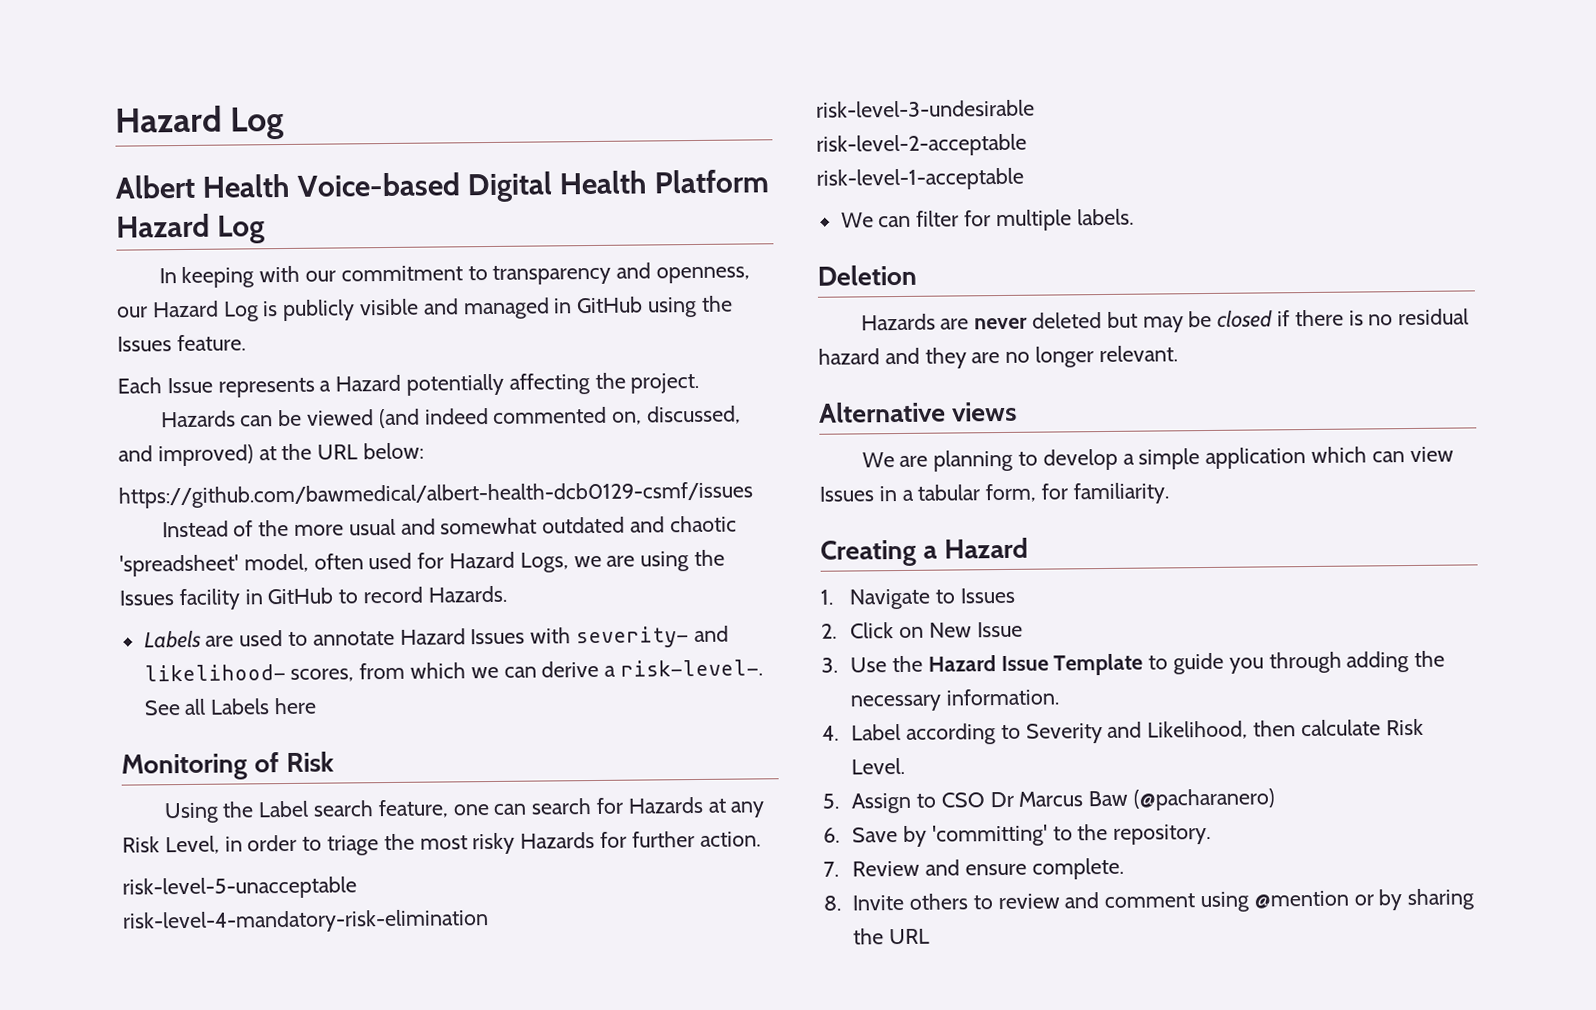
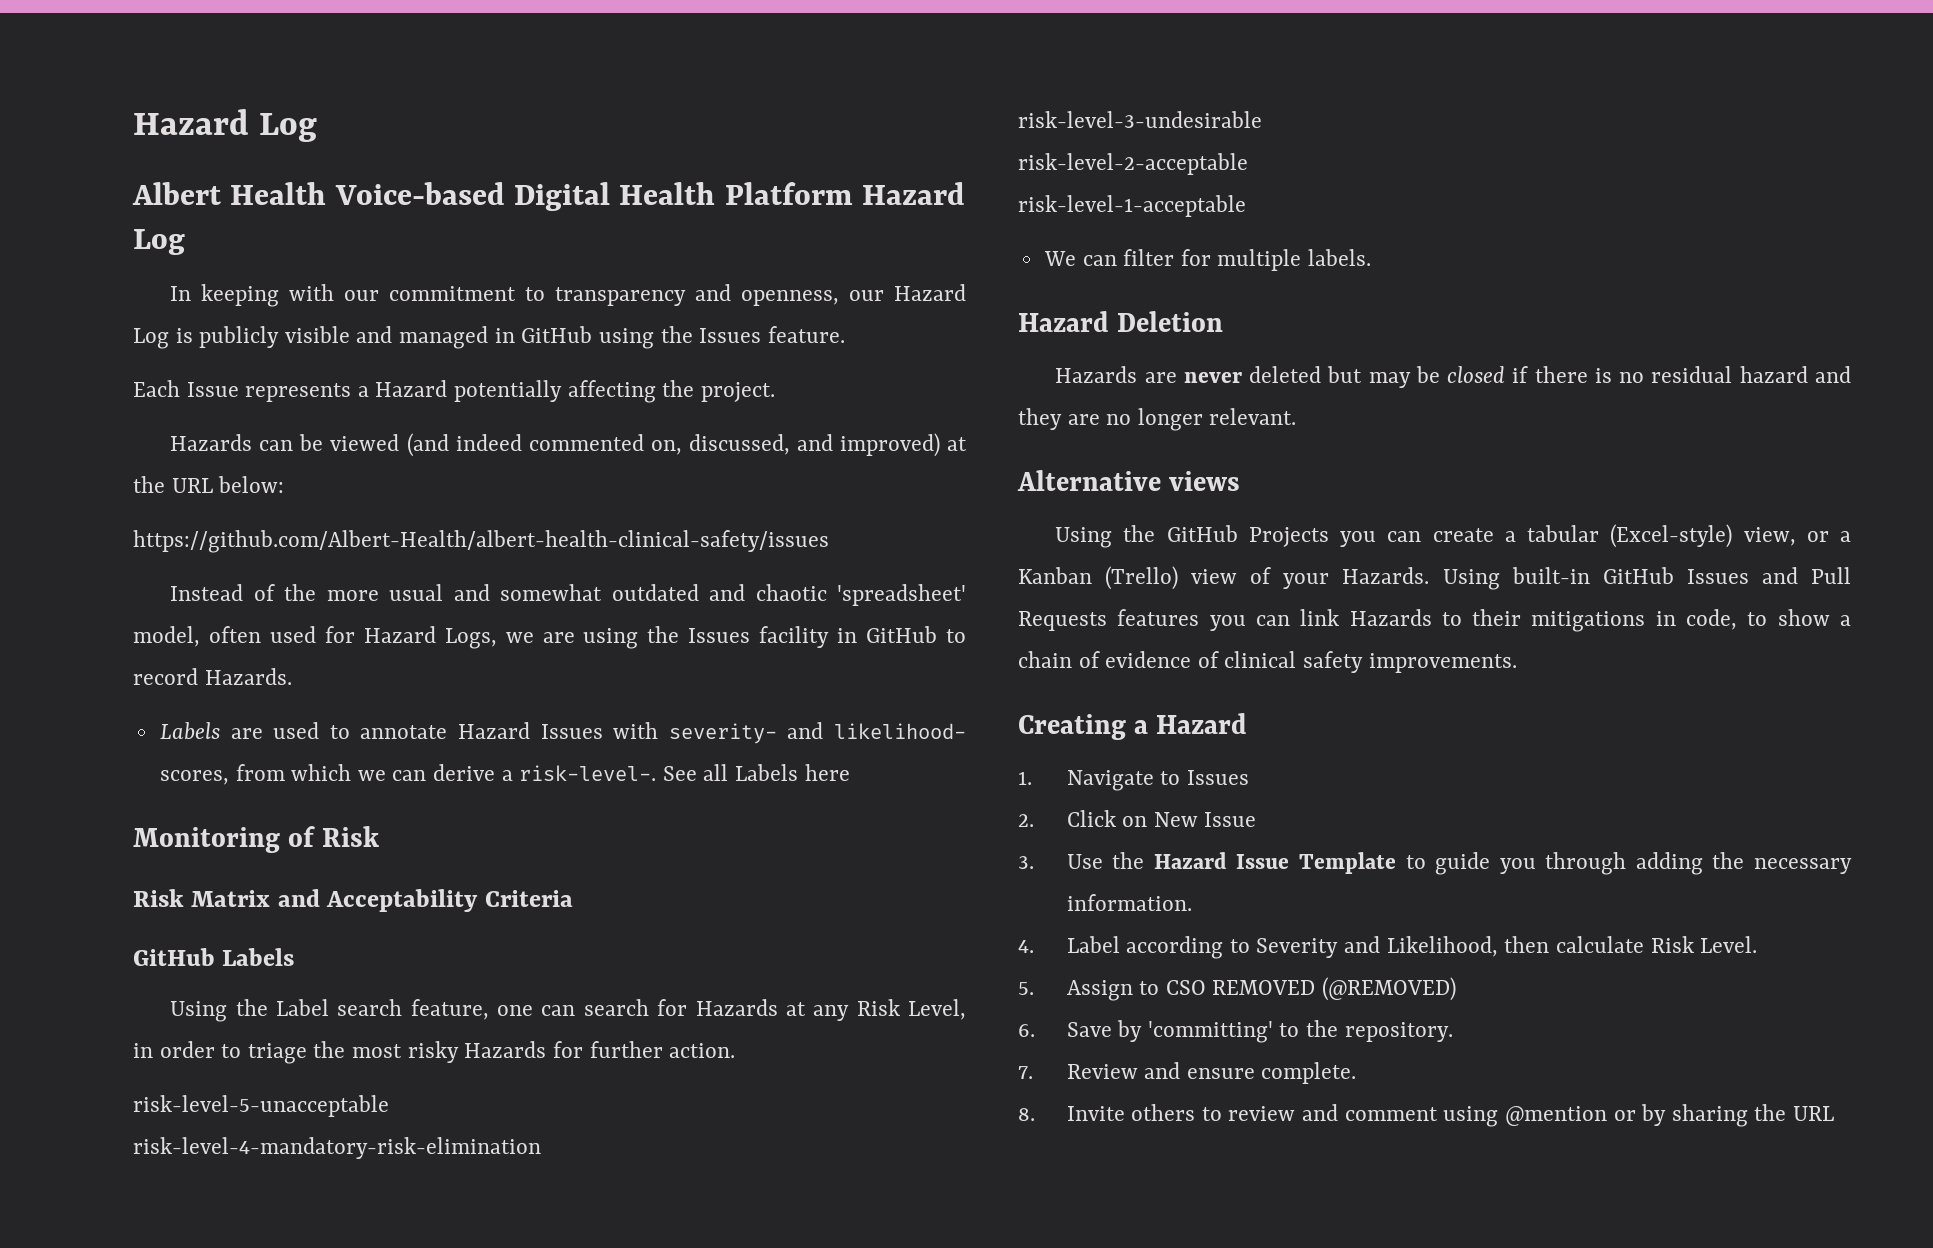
- https://github.com/bawmedical/albert-health-dcb0129-csmf/issues
+ https://github.com/Albert-Health/albert-health-clinical-safety/issues
+ Risk Matrix and Acceptability Criteria
+ GitHub Labels
- Deletion
+ Hazard Deletion
- We are planning to develop a simple application which can view Issues in a tabular form, for familiarity.
+ Using the GitHub Projects you can create a tabular (Excel-style) view, or a Kanban (Trello) view of your Hazards. Using built-in GitHub Issues and Pull Requests features you can link Hazards to their mitigations in code, to show a chain of evidence of clinical safety improvements.
- 5. Assign to CSO Dr Marcus Baw (@pacharanero)
+ 5. Assign to CSO REMOVED (@REMOVED)

